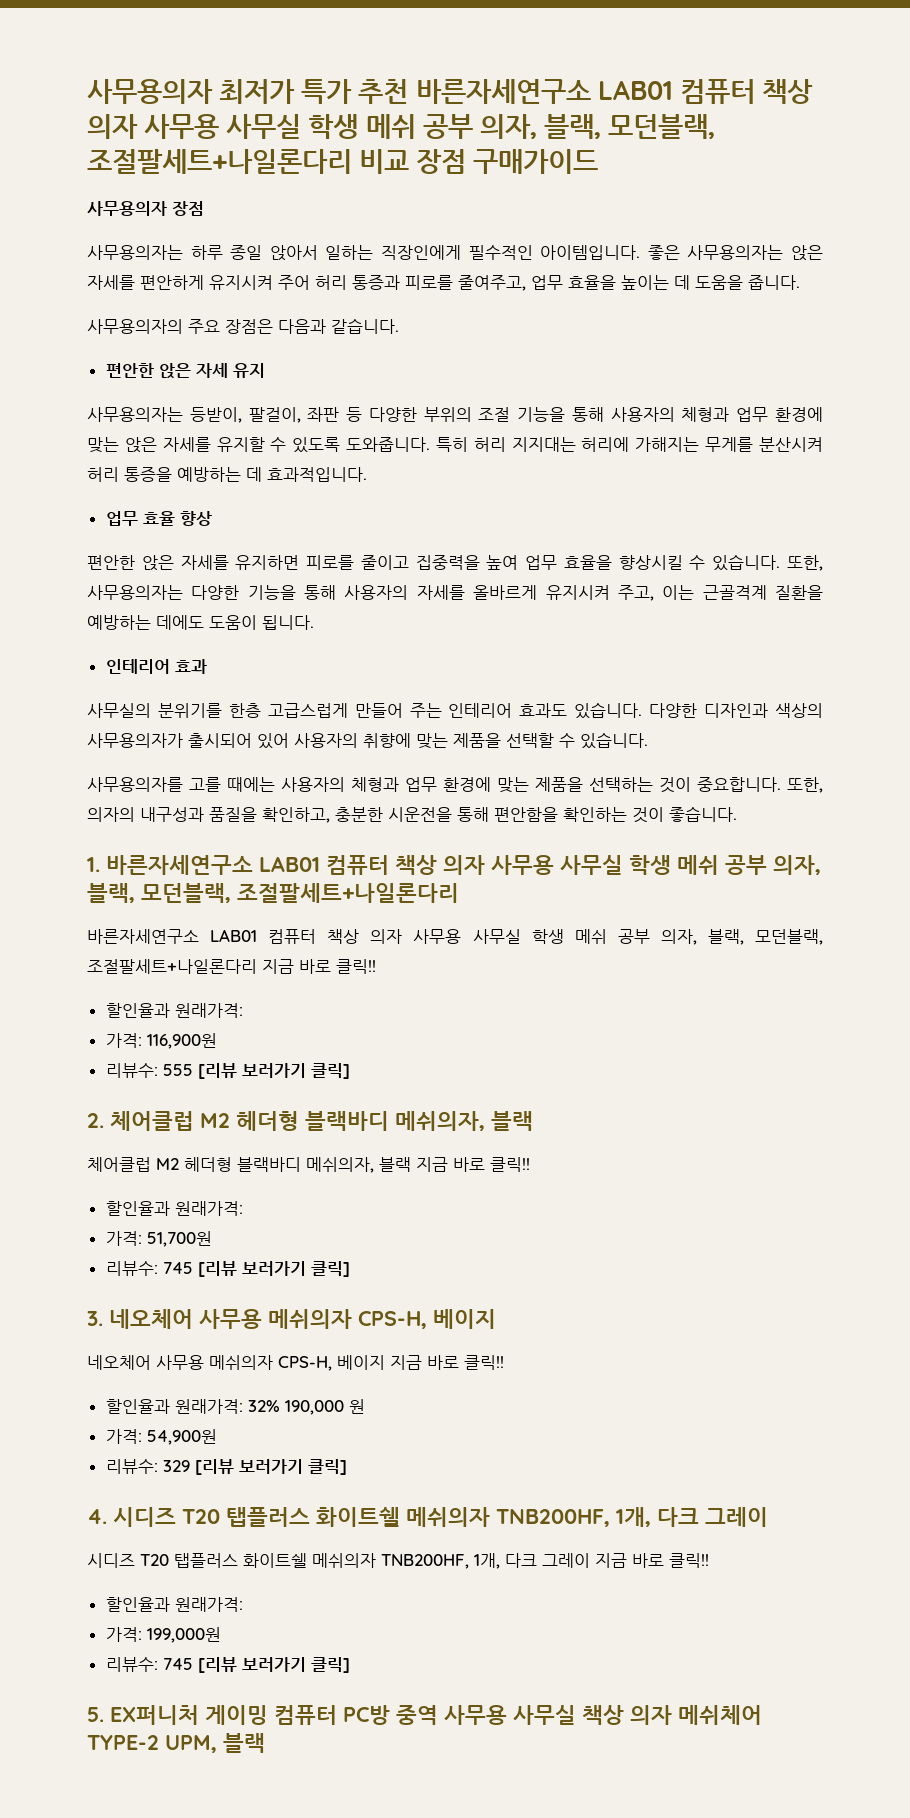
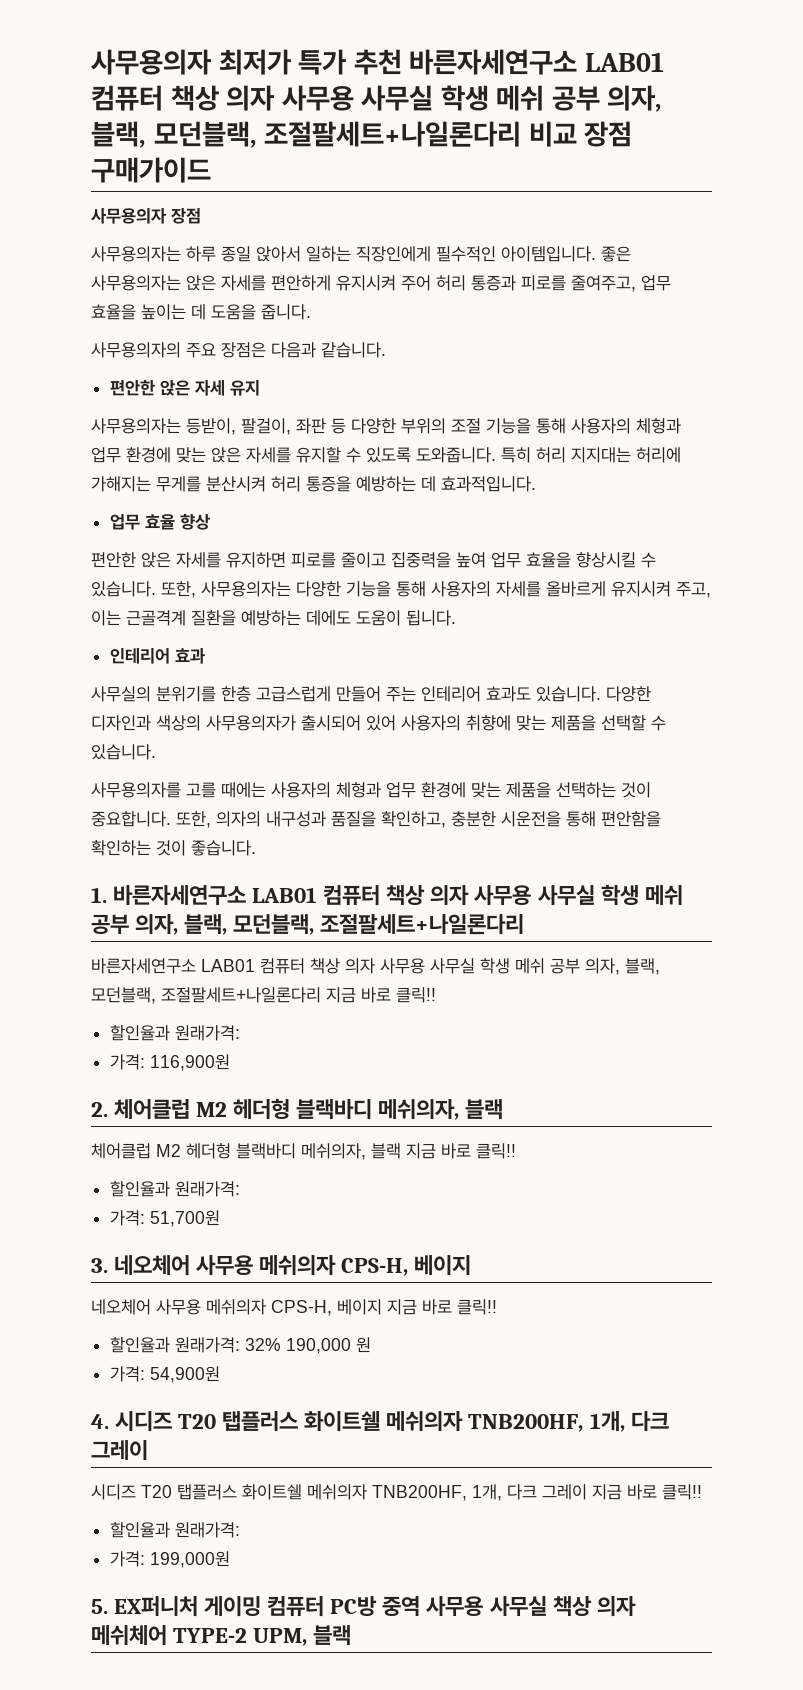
- 리뷰수: 555 [리뷰 보러가기 클릭]
  가격: 51,700원
- 리뷰수: 745 [리뷰 보러가기 클릭]
- 리뷰수: 329 [리뷰 보러가기 클릭]
  가격: 199,000원
- 리뷰수: 745 [리뷰 보러가기 클릭]

